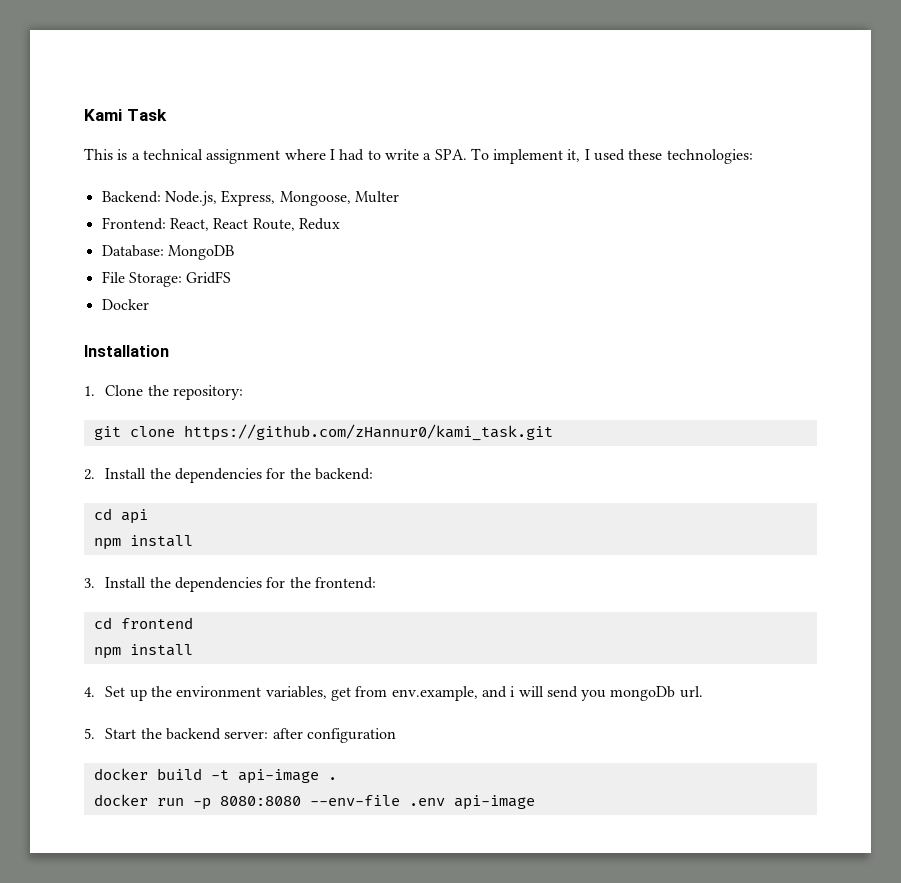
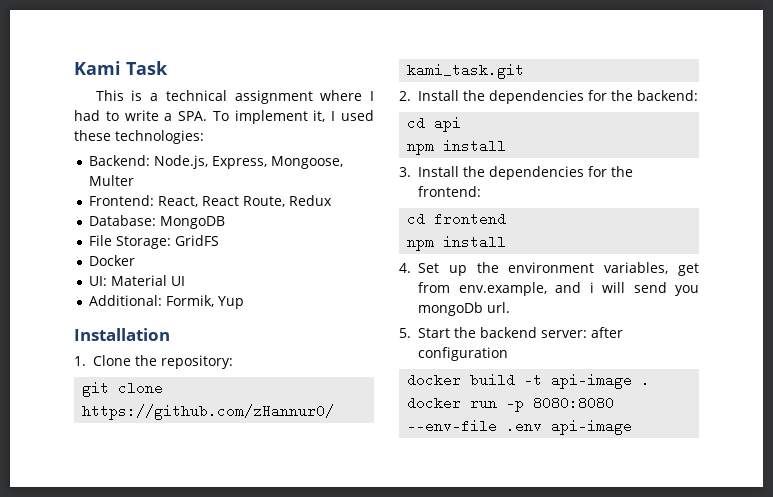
+ UI: Material UI
+ Additional: Formik, Yup

